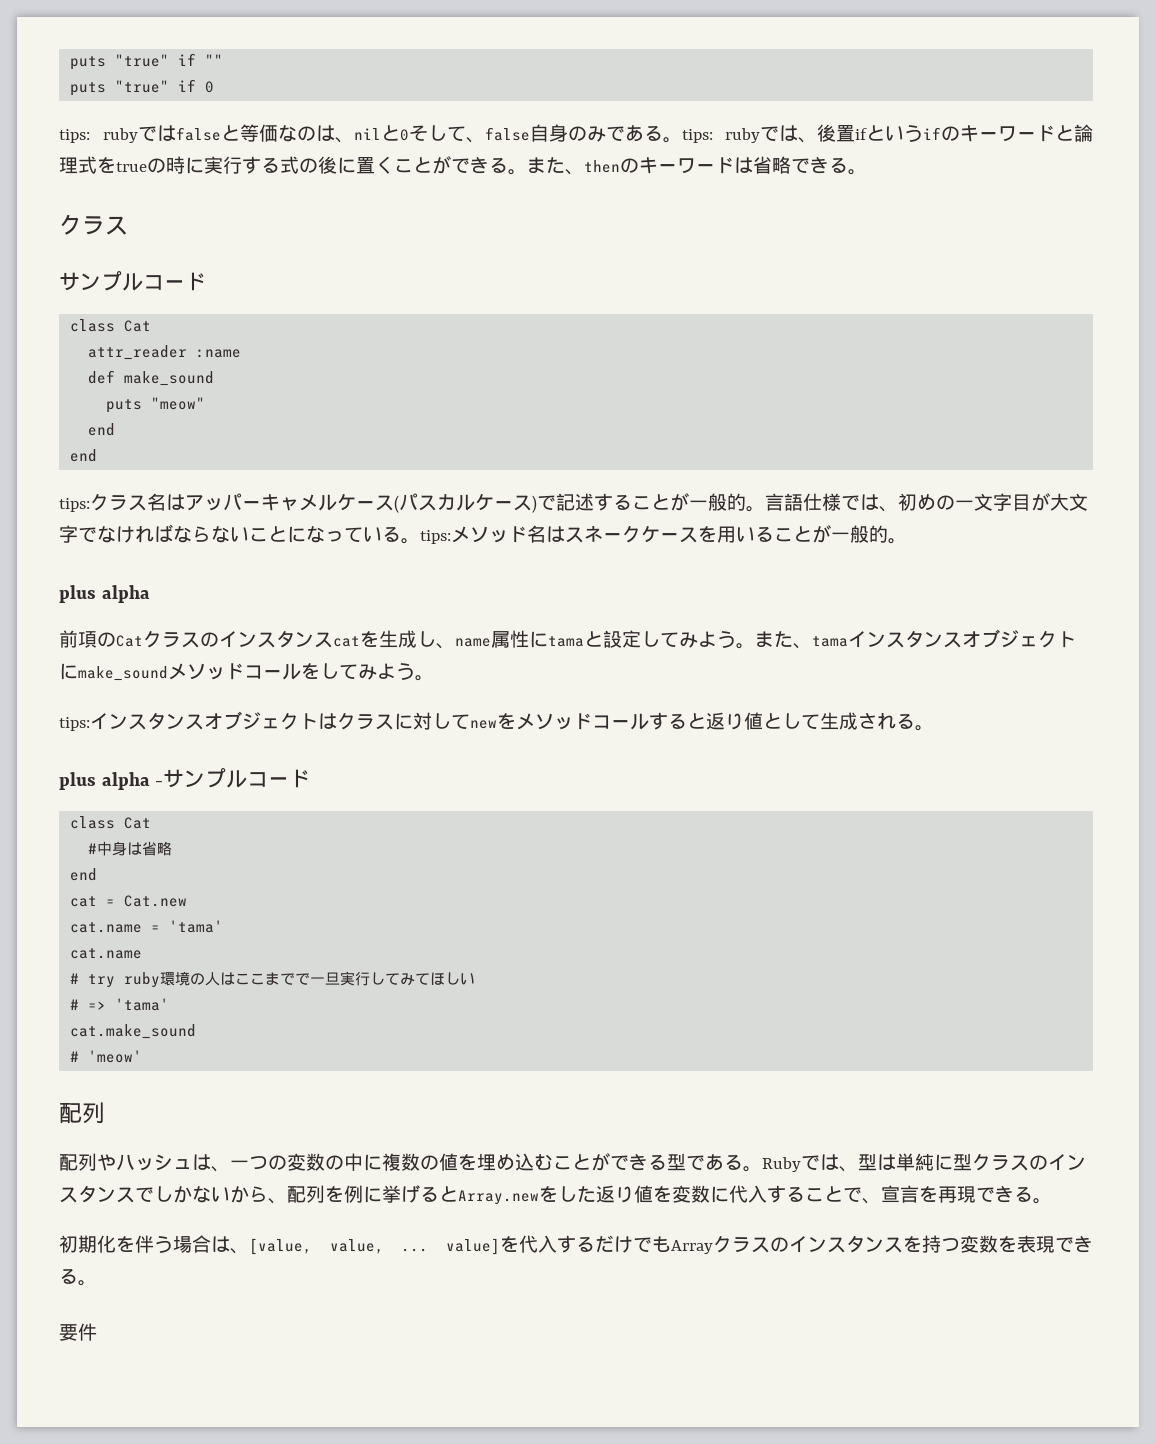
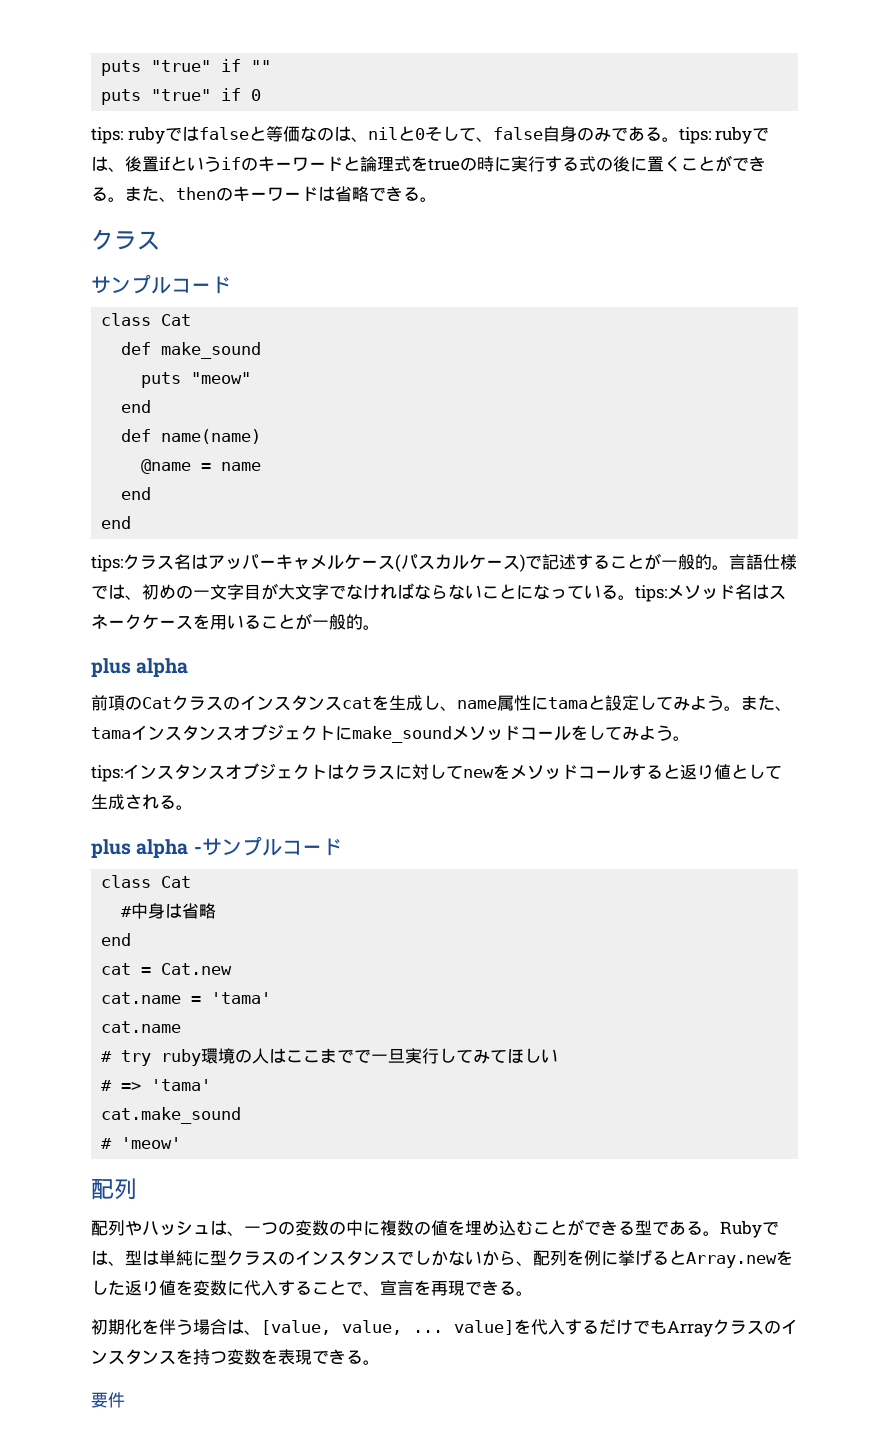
- attr_reader :name
+ def name(name)
+ @name = name
+ end

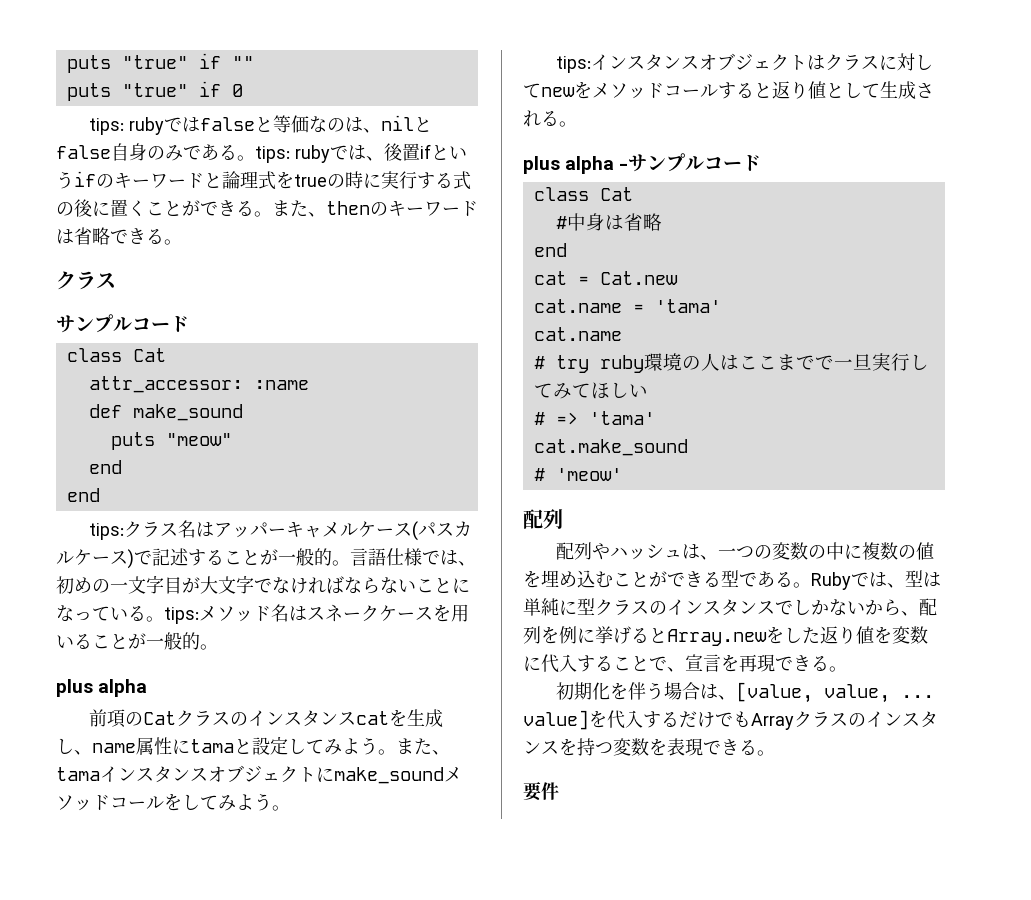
- tips: rubyではfalseと等価なのは、nilと0そして、false自身のみである。tips: rubyでは、後置ifというifのキーワードと論理式をtrueの時に実行する式の後に置くことができる。
+ tips: rubyではfalseと等価なのは、nilとfalse自身のみである。tips: rubyでは、後置ifというifのキーワードと論理式をtrueの時に実行する式の後に置くことができる。
+ attr_accessor: :name
- def name(name)
- @name = name
- end

